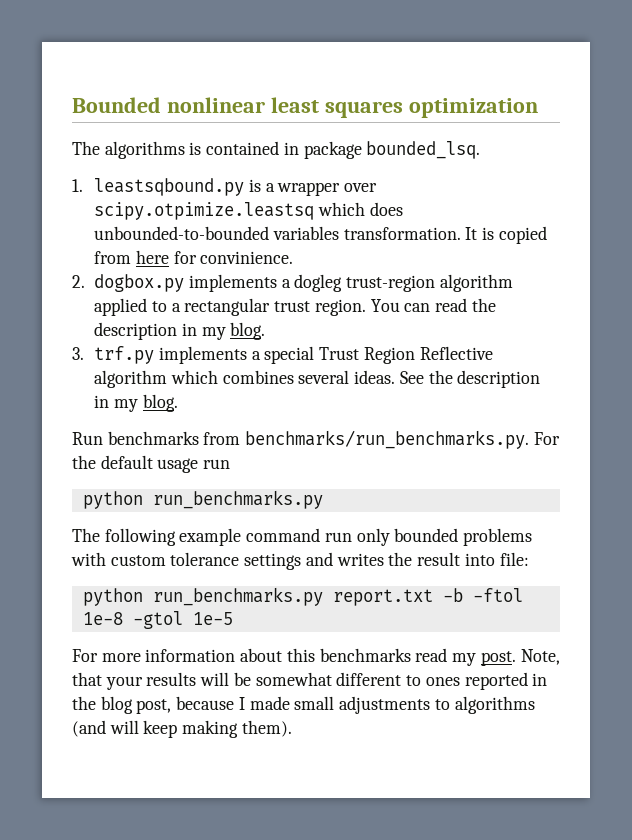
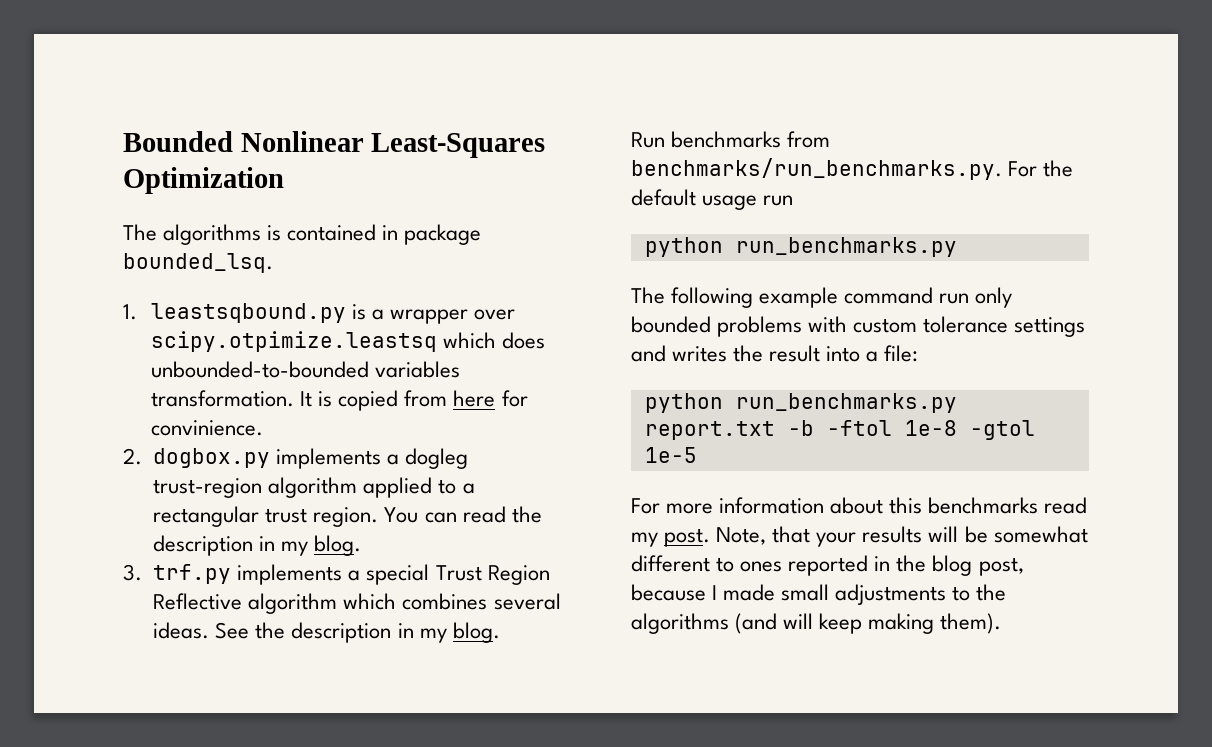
- Bounded nonlinear least squares optimization
+ Bounded Nonlinear Least-Squares Optimization
- The following example command run only bounded problems with custom tolerance settings and writes the result into file:
+ The following example command run only bounded problems with custom tolerance settings and writes the result into a file:
- Note, that your results will be somewhat different to ones reported in the blog post, because I made small adjustments to algorithms (and will keep making them).
+ Note, that your results will be somewhat different to ones reported in the blog post, because I made small adjustments to the algorithms (and will keep making them).

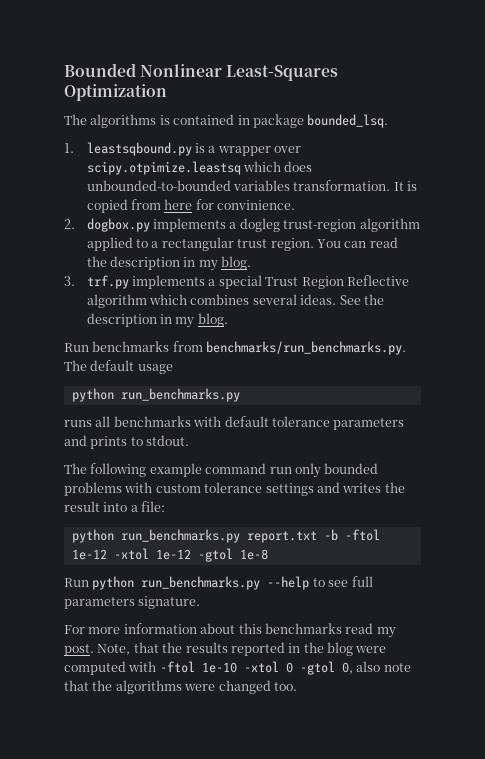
- Run benchmarks from benchmarks/run_benchmarks.py. For the default usage run
+ Run benchmarks from benchmarks/run_benchmarks.py. The default usage
  python run_benchmarks.py
+ runs all benchmarks with default tolerance parameters and prints to stdout.
- python run_benchmarks.py report.txt -b -ftol 1e-8 -gtol 1e-5
+ python run_benchmarks.py report.txt -b -ftol 1e-12 -xtol 1e-12 -gtol 1e-8
+ Run python run_benchmarks.py --help to see full parameters signature.
- Note, that your results will be somewhat different to ones reported in the blog post, because I made small adjustments to the algorithms (and will keep making them).
+ Note, that the results reported in the blog were computed with -ftol 1e-10 -xtol 0 -gtol 0, also note that the algorithms were changed too.

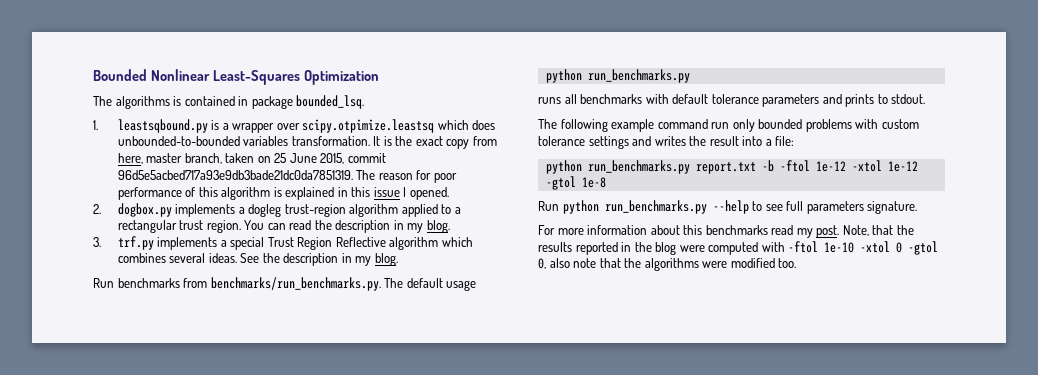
- It is copied from here for convinience.
+ It is the exact copy from here, master branch, taken on 25 June 2015, commit 96d5e5acbed717a93e9db3bade21dc0da7851319. The reason for poor performance of this algorithm is explained in this issue I opened.
- Note, that the results reported in the blog were computed with -ftol 1e-10 -xtol 0 -gtol 0, also note that the algorithms were changed too.
+ Note, that the results reported in the blog were computed with -ftol 1e-10 -xtol 0 -gtol 0, also note that the algorithms were modified too.

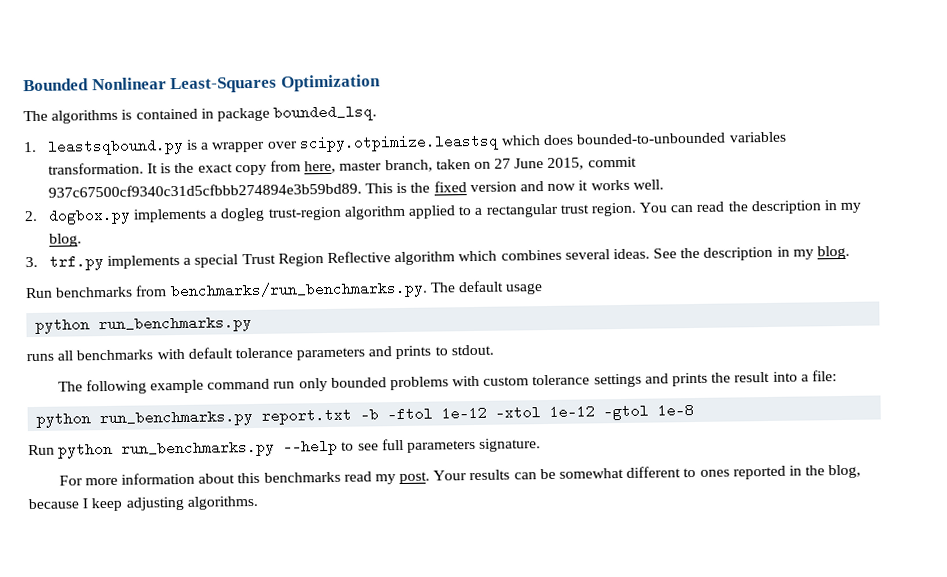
- 1. leastsqbound.py is a wrapper over scipy.otpimize.leastsq which does unbounded-to-bounded variables transformation.
+ 1. leastsqbound.py is a wrapper over scipy.otpimize.leastsq which does bounded-to-unbounded variables transformation.
- It is the exact copy from here, master branch, taken on 25 June 2015, commit 96d5e5acbed717a93e9db3bade21dc0da7851319. The reason for poor performance of this algorithm is explained in this issue I opened.
+ It is the exact copy from here, master branch, taken on 27 June 2015, commit 937c67500cf9340c31d5cfbbb274894e3b59bd89. This is the fixed version and now it works well.
- The following example command run only bounded problems with custom tolerance settings and writes the result into a file:
+ The following example command run only bounded problems with custom tolerance settings and prints the result into a file:
- Note, that the results reported in the blog were computed with -ftol 1e-10 -xtol 0 -gtol 0, also note that the algorithms were modified too.
+ Your results can be somewhat different to ones reported in the blog, because I keep adjusting algorithms.

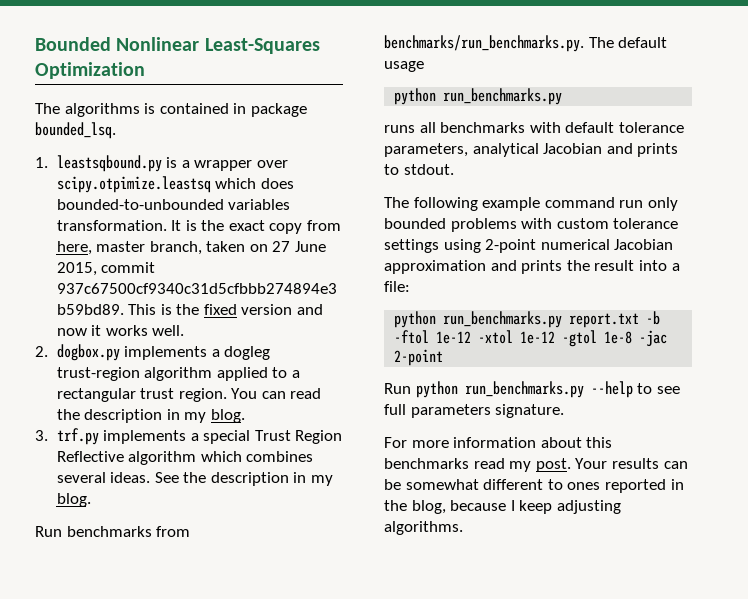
- runs all benchmarks with default tolerance parameters and prints to stdout.
+ runs all benchmarks with default tolerance parameters, analytical Jacobian and prints to stdout.
- The following example command run only bounded problems with custom tolerance settings and prints the result into a file:
+ The following example command run only bounded problems with custom tolerance settings using 2-point numerical Jacobian approximation and prints the result into a file:
- python run_benchmarks.py report.txt -b -ftol 1e-12 -xtol 1e-12 -gtol 1e-8
+ python run_benchmarks.py report.txt -b -ftol 1e-12 -xtol 1e-12 -gtol 1e-8 -jac 2-point

